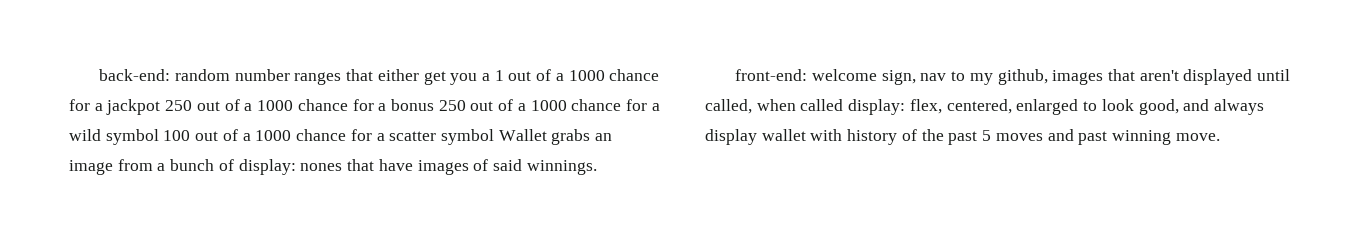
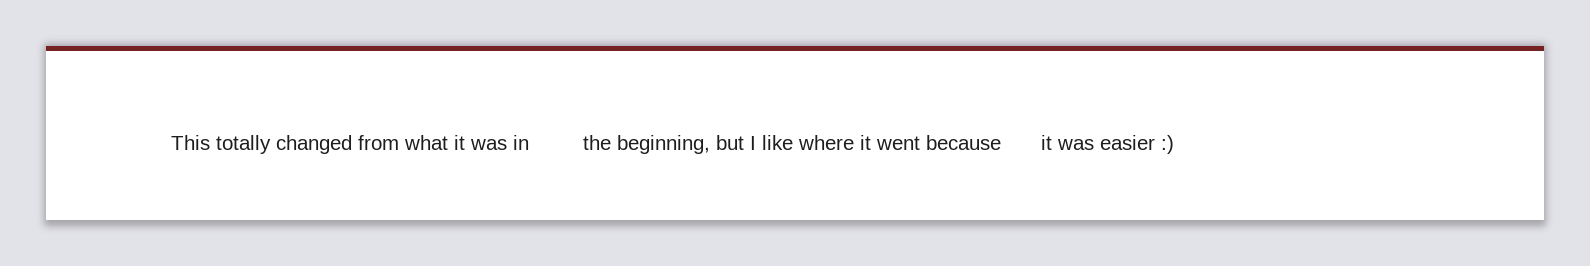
- back-end: random number ranges that either get you a 1 out of a 1000 chance for a jackpot 250 out of a 1000 chance for a bonus 250 out of a 1000 chance for a wild symbol 100 out of a 1000 chance for a scatter symbol Wallet grabs an image from a bunch of display: nones that have images of said winnings.
- front-end: welcome sign, nav to my github, images that aren't displayed until called, when called display: flex, centered, enlarged to look good, and always display wallet with history of the past 5 moves and past winning move.
+ This totally changed from what it was in the beginning, but I like where it went because it was easier :)

